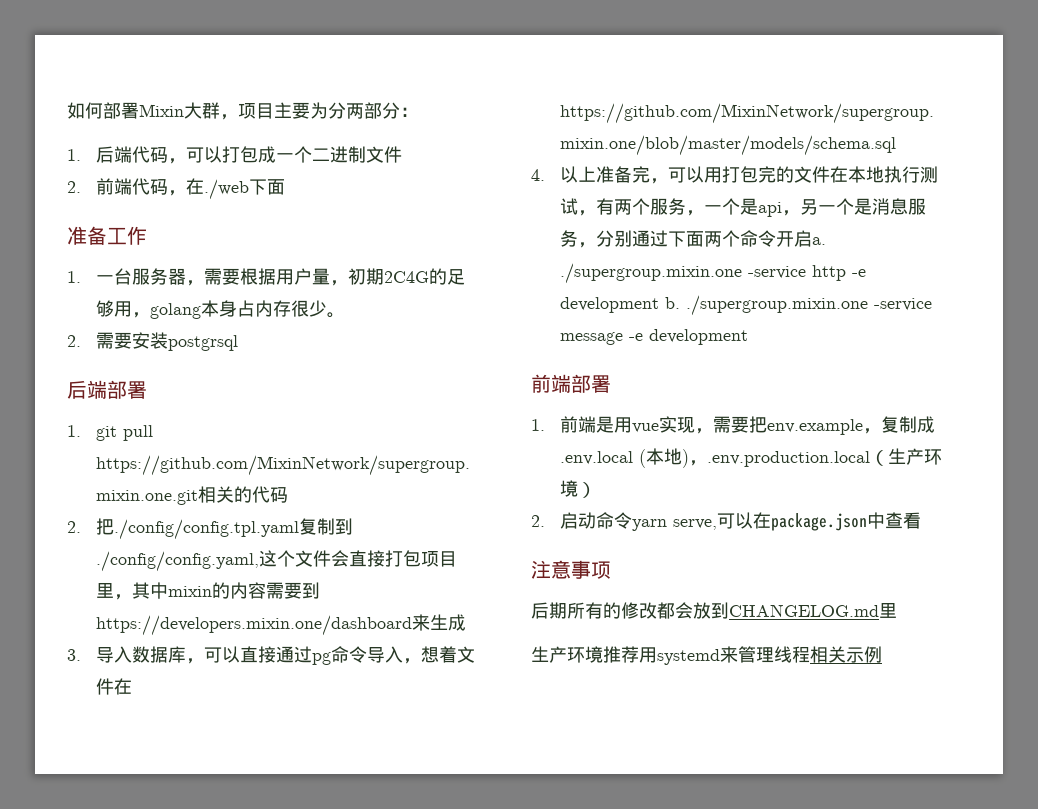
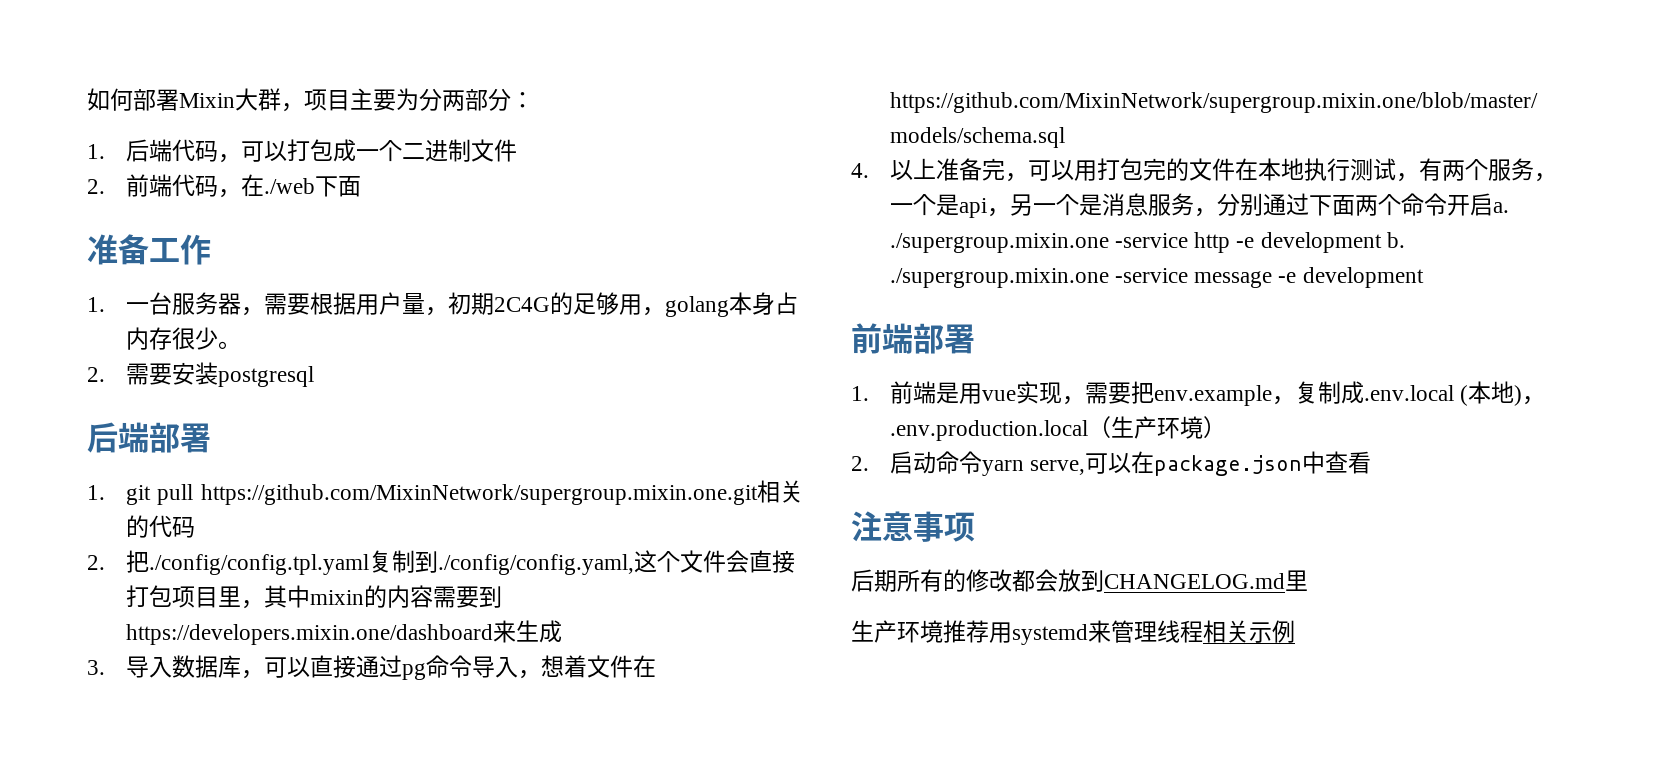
- 2.需要安装postgrsql
+ 2.需要安装postgresql

